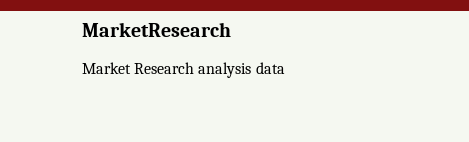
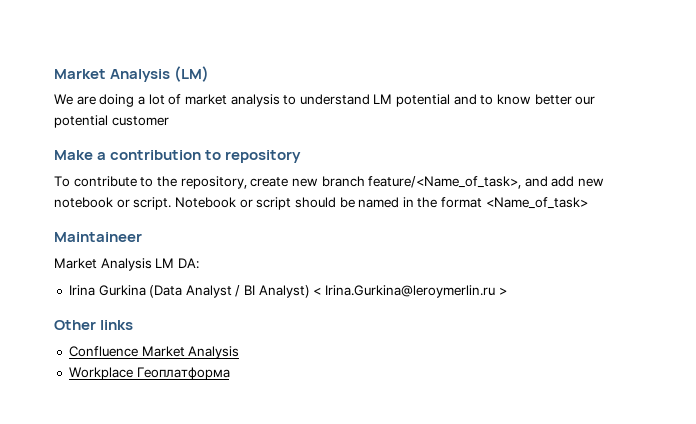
- MarketResearch
- Market Research analysis data
+ Market Analysis (LM)
+ We are doing a lot of market analysis to understand LM potential and to know better our potential customer
+ Make a contribution to repository
+ To contribute to the repository, create new branch feature/<Name_of_task>, and add new notebook or script. Notebook or script should be named in the format <Name_of_task>
+ Maintaineer
+ Market Analysis LM DA:
+ Irina Gurkina (Data Analyst / BI Analyst) < Irina.Gurkina@leroymerlin.ru >
+ Other links
+ Confluence Market Analysis
+ Workplace Геоплатформа

